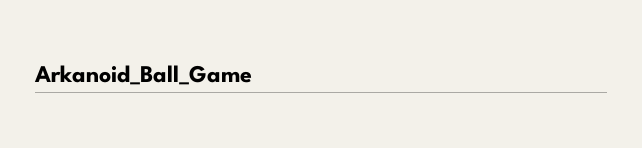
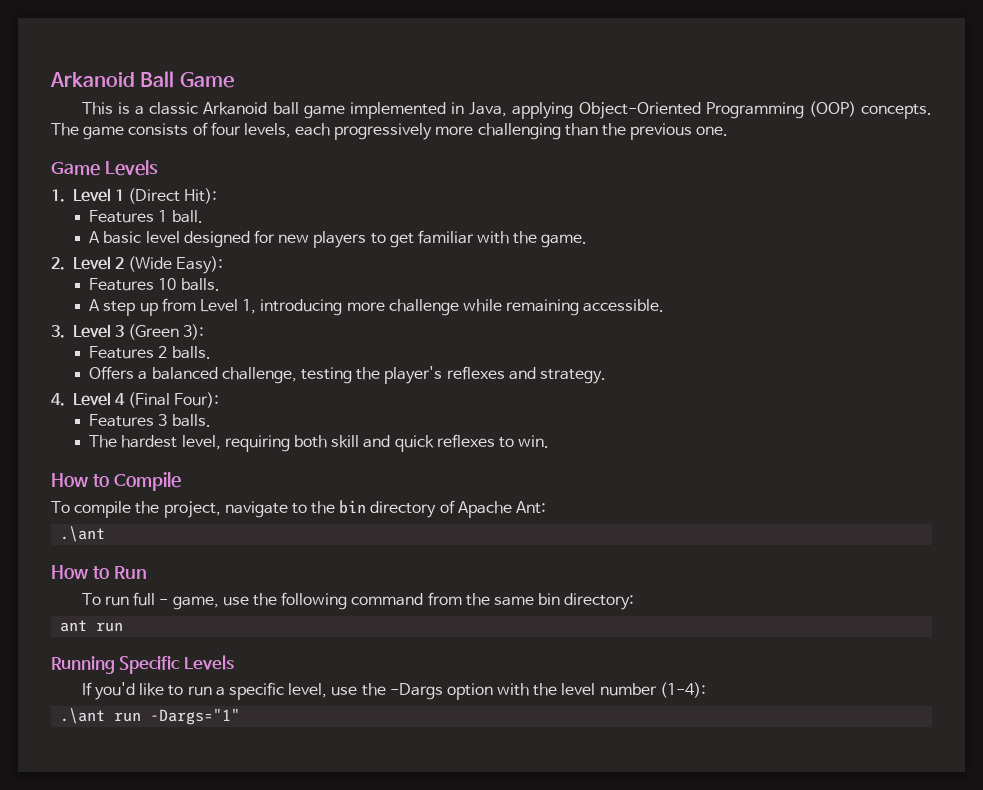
- Arkanoid_Ball_Game
+ Arkanoid Ball Game
+ This is a classic Arkanoid ball game implemented in Java, applying Object-Oriented Programming (OOP) concepts. The game consists of four levels, each progressively more challenging than the previous one.
+ Game Levels
+ 1. Level 1 (Direct Hit):
+ Features 1 ball.
+ A basic level designed for new players to get familiar with the game.
+ 2. Level 2 (Wide Easy):
+ Features 10 balls.
+ A step up from Level 1, introducing more challenge while remaining accessible.
+ 3. Level 3 (Green 3):
+ Features 2 balls.
+ Offers a balanced challenge, testing the player's reflexes and strategy.
+ 4. Level 4 (Final Four):
+ Features 3 balls.
+ The hardest level, requiring both skill and quick reflexes to win.
+ How to Compile
+ To compile the project, navigate to the bin directory of Apache Ant:
+ .\ant
+ How to Run
+ To run full - game, use the following command from the same bin directory:
+ ant run
+ Running Specific Levels
+ If you'd like to run a specific level, use the -Dargs option with the level number (1-4):
+ .\ant run -Dargs="1"

